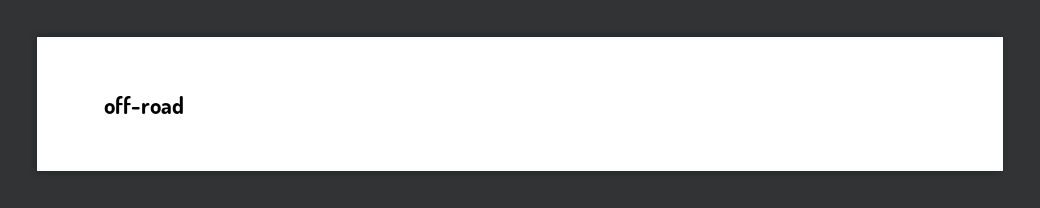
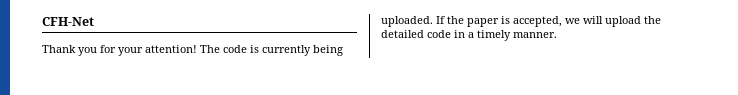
- off-road
+ CFH-Net
+ Thank you for your attention! The code is currently being uploaded. If the paper is accepted, we will upload the detailed code in a timely manner.

